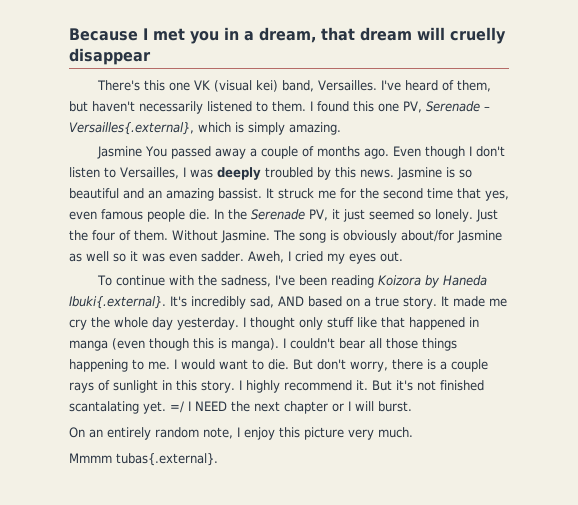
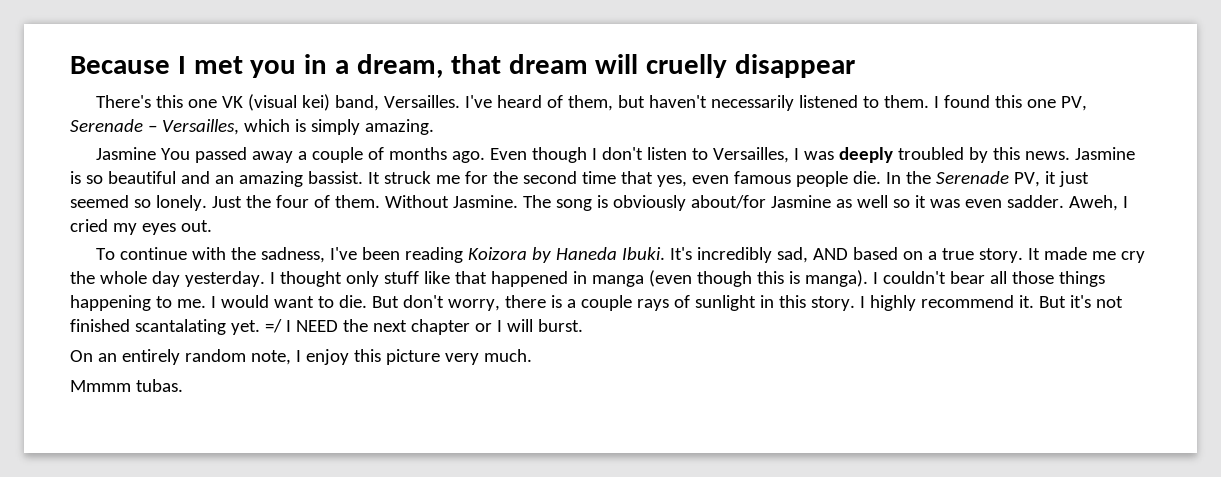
- I found this one PV, Serenade – Versailles{.external}, which is simply amazing.
+ I found this one PV, Serenade – Versailles, which is simply amazing.
- To continue with the sadness, I've been reading Koizora by Haneda Ibuki{.external}. It's incredibly sad, AND based on a true story.
+ To continue with the sadness, I've been reading Koizora by Haneda Ibuki. It's incredibly sad, AND based on a true story.
- Mmmm tubas{.external}.
+ Mmmm tubas.

